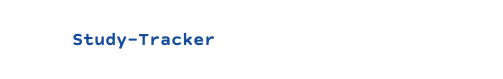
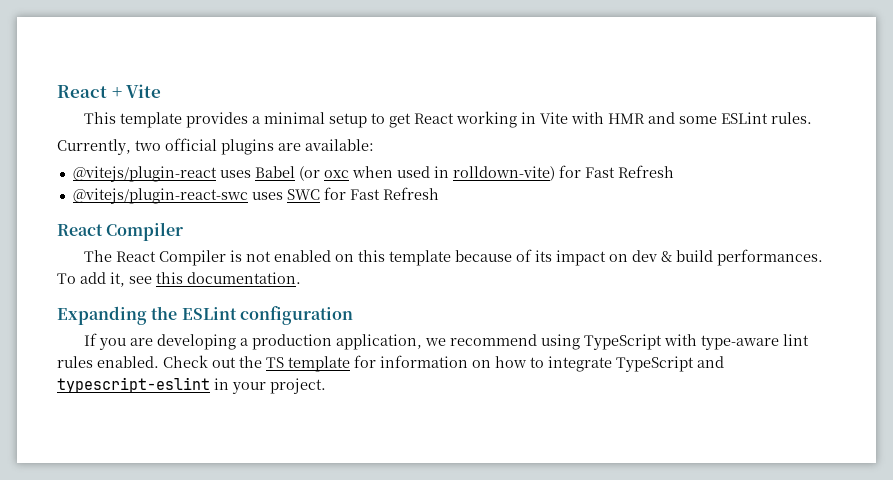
- Study-Tracker
+ React + Vite
+ This template provides a minimal setup to get React working in Vite with HMR and some ESLint rules.
+ Currently, two official plugins are available:
+ @vitejs/plugin-react uses Babel (or oxc when used in rolldown-vite) for Fast Refresh
+ @vitejs/plugin-react-swc uses SWC for Fast Refresh
+ React Compiler
+ The React Compiler is not enabled on this template because of its impact on dev & build performances. To add it, see this documentation.
+ Expanding the ESLint configuration
+ If you are developing a production application, we recommend using TypeScript with type-aware lint rules enabled. Check out the TS template for information on how to integrate TypeScript and typescript-eslint in your project.

